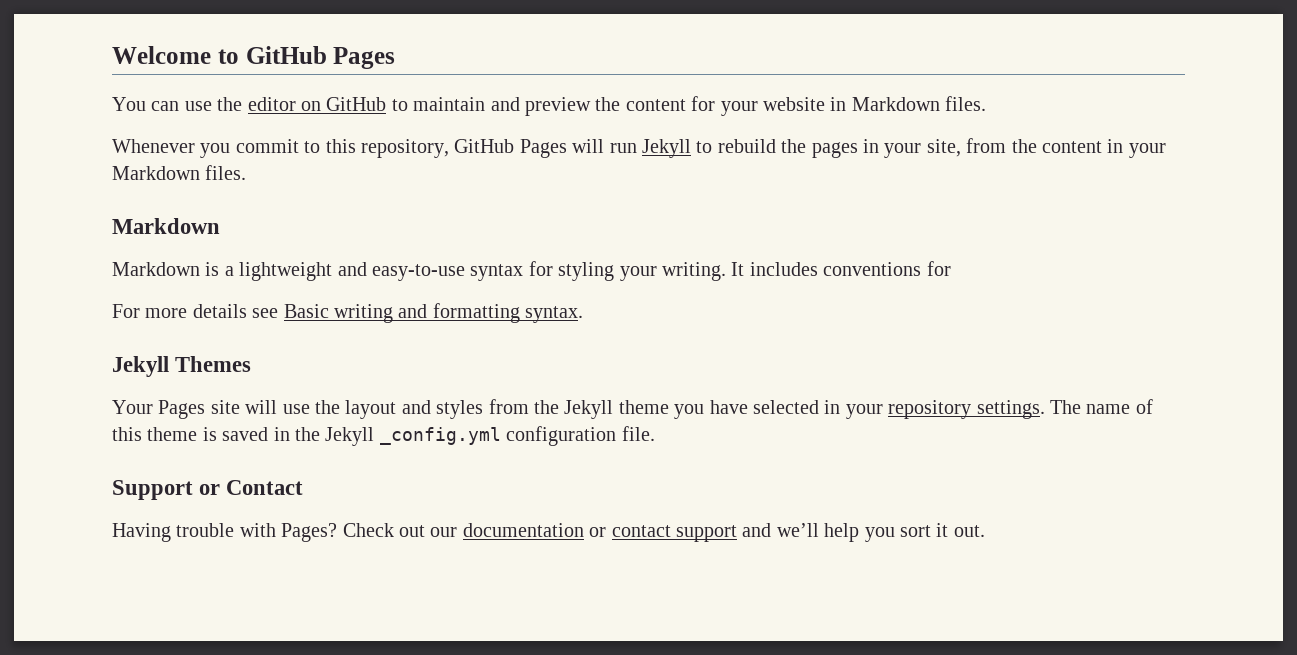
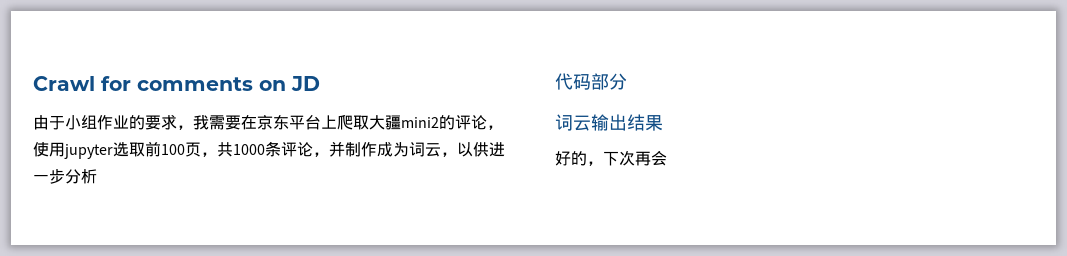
- Welcome to GitHub Pages
- You can use the editor on GitHub to maintain and preview the content for your website in Markdown files.
- Whenever you commit to this repository, GitHub Pages will run Jekyll to rebuild the pages in your site, from the content in your Markdown files.
- Markdown
- Markdown is a lightweight and easy-to-use syntax for styling your writing. It includes conventions for
- For more details see Basic writing and formatting syntax.
- Jekyll Themes
- Your Pages site will use the layout and styles from the Jekyll theme you have selected in your repository settings. The name of this theme is saved in the Jekyll _config.yml configuration file.
- Support or Contact
- Having trouble with Pages? Check out our documentation or contact support and we’ll help you sort it out.
+ Crawl for comments on JD
+ 由于小组作业的要求，我需要在京东平台上爬取大疆mini2的评论，使用jupyter选取前100页，共1000条评论，并制作成为词云，以供进一步分析
+ 代码部分
+ 词云输出结果
+ 好的，下次再会

